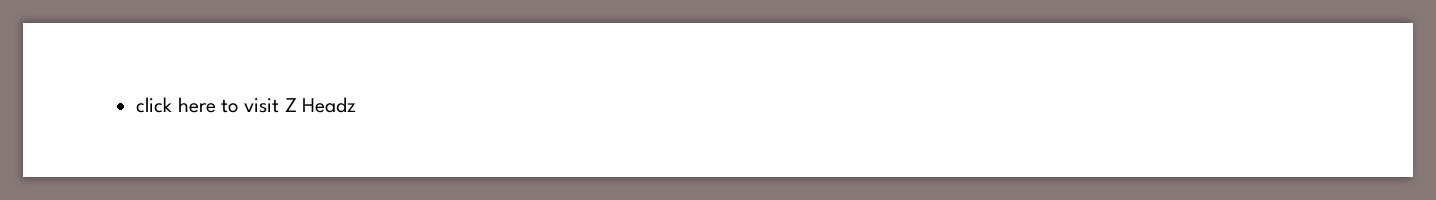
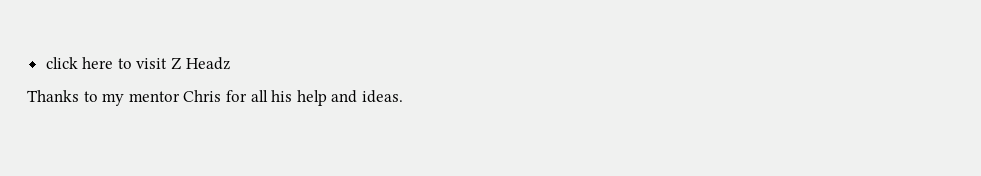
+ Thanks to my mentor Chris for all his help and ideas.

